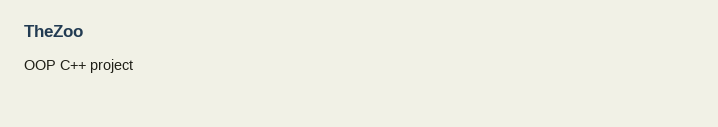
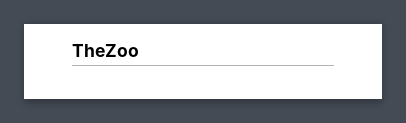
- OOP C++ project

